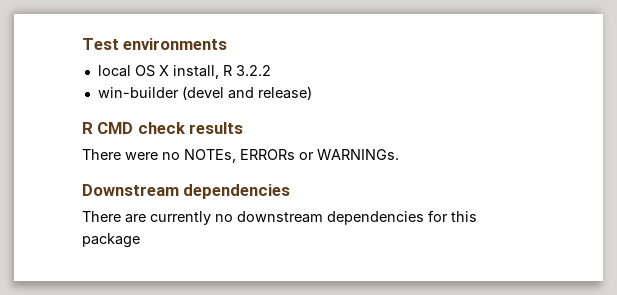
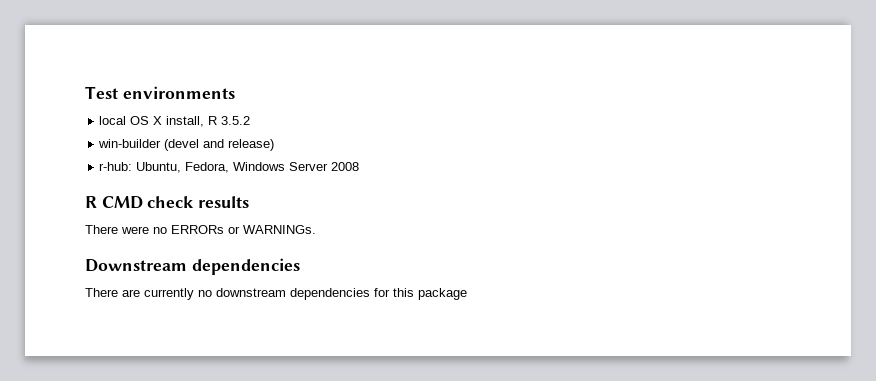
- local OS X install, R 3.2.2
+ local OS X install, R 3.5.2
+ r-hub: Ubuntu, Fedora, Windows Server 2008
- There were no NOTEs, ERRORs or WARNINGs.
+ There were no ERRORs or WARNINGs.

